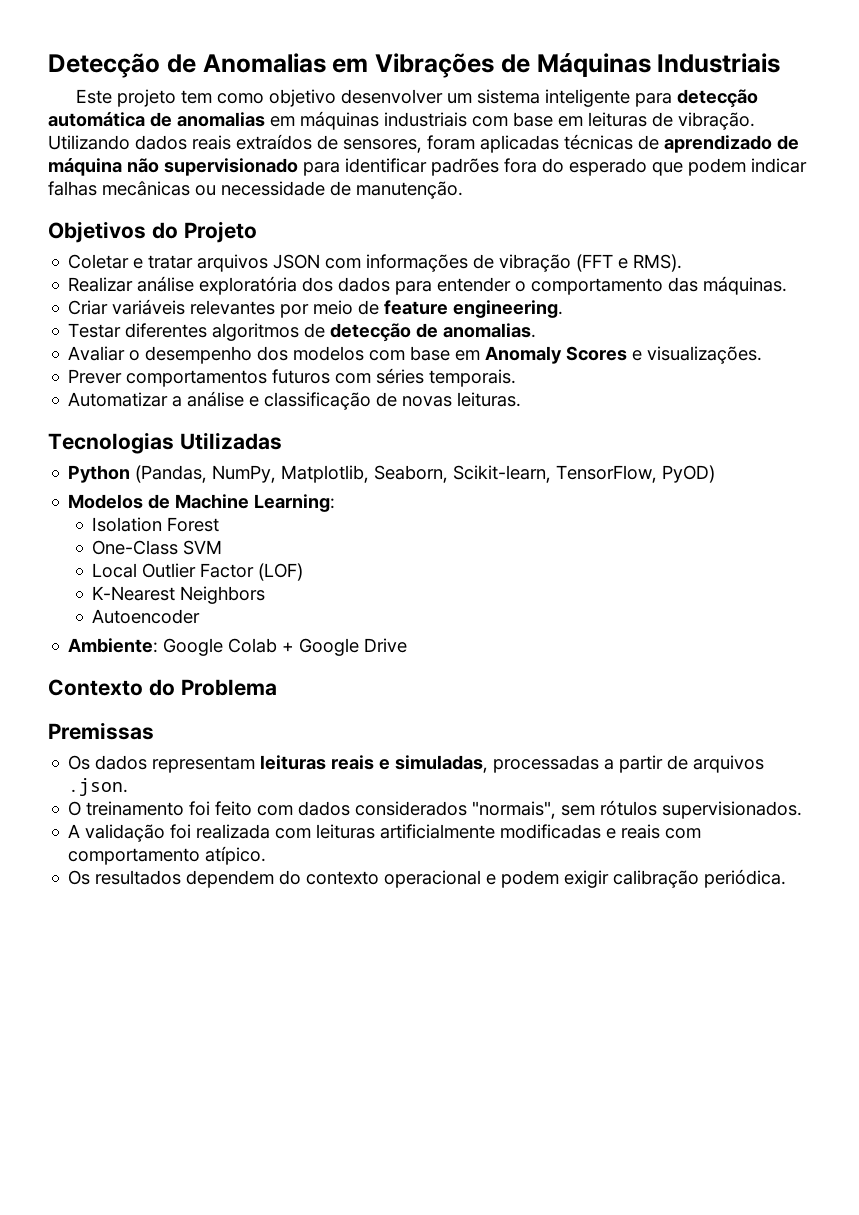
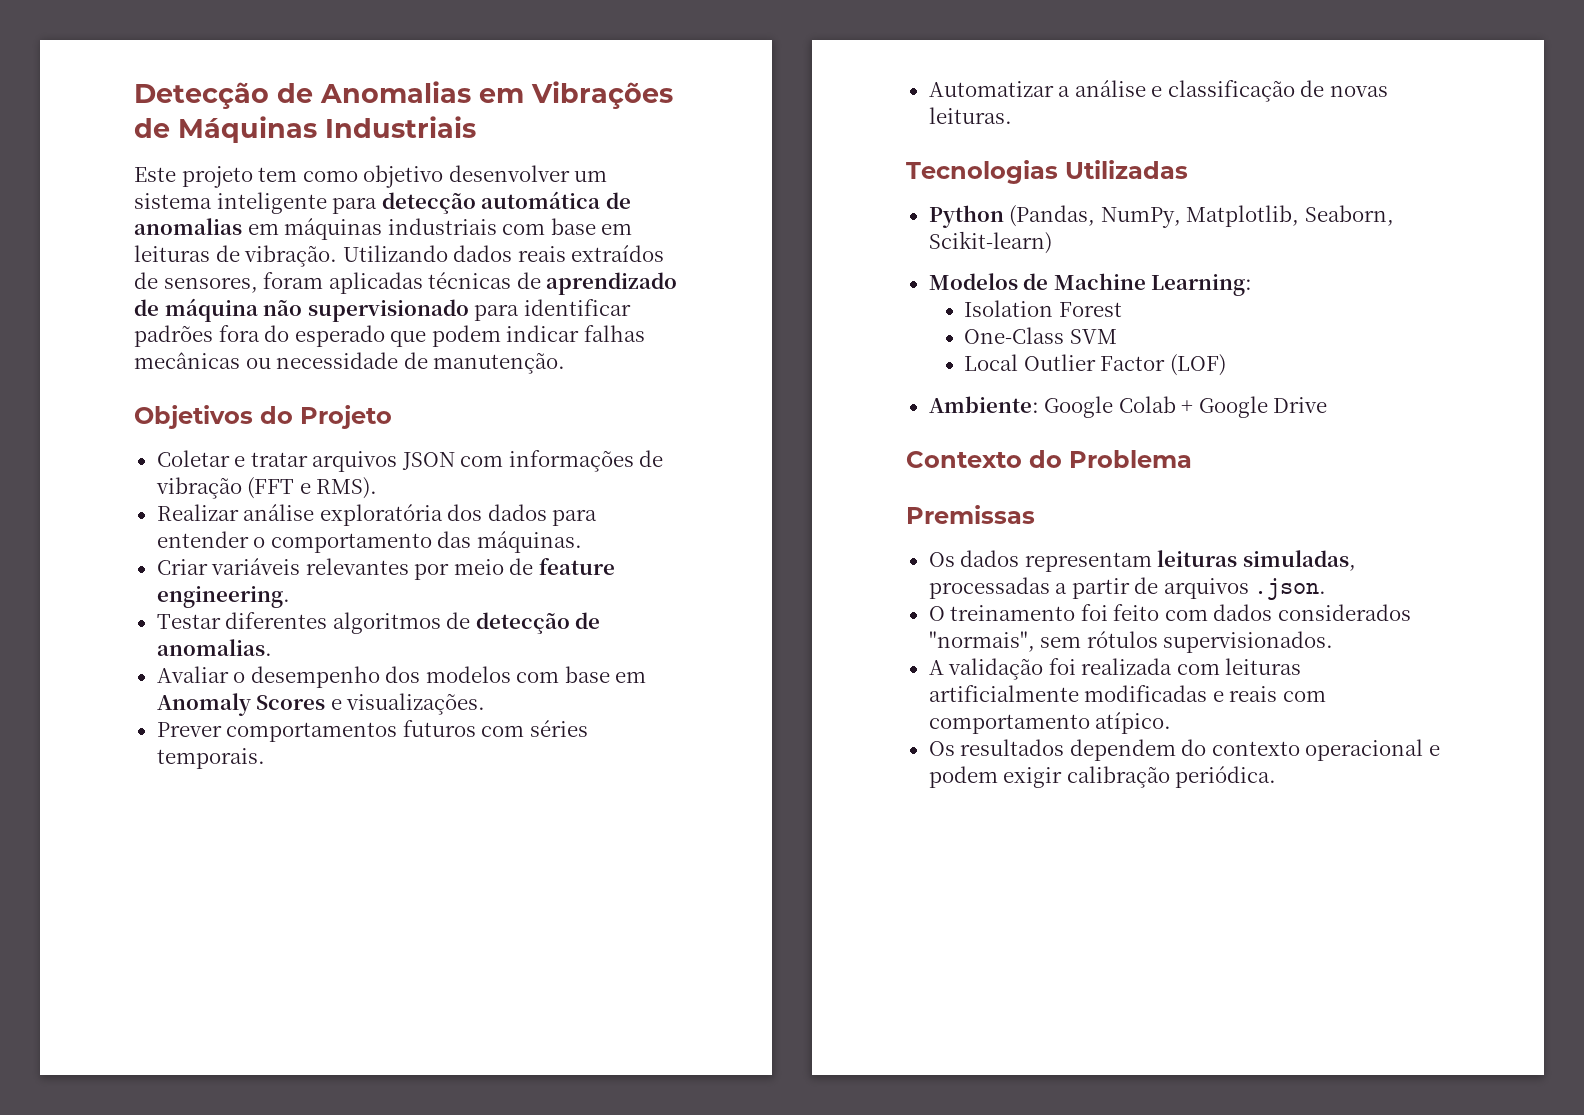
- Python (Pandas, NumPy, Matplotlib, Seaborn, Scikit-learn, TensorFlow, PyOD)
+ Python (Pandas, NumPy, Matplotlib, Seaborn, Scikit-learn)
- K-Nearest Neighbors
- Autoencoder
- Os dados representam leituras reais e simuladas, processadas a partir de arquivos .json.
+ Os dados representam leituras simuladas, processadas a partir de arquivos .json.

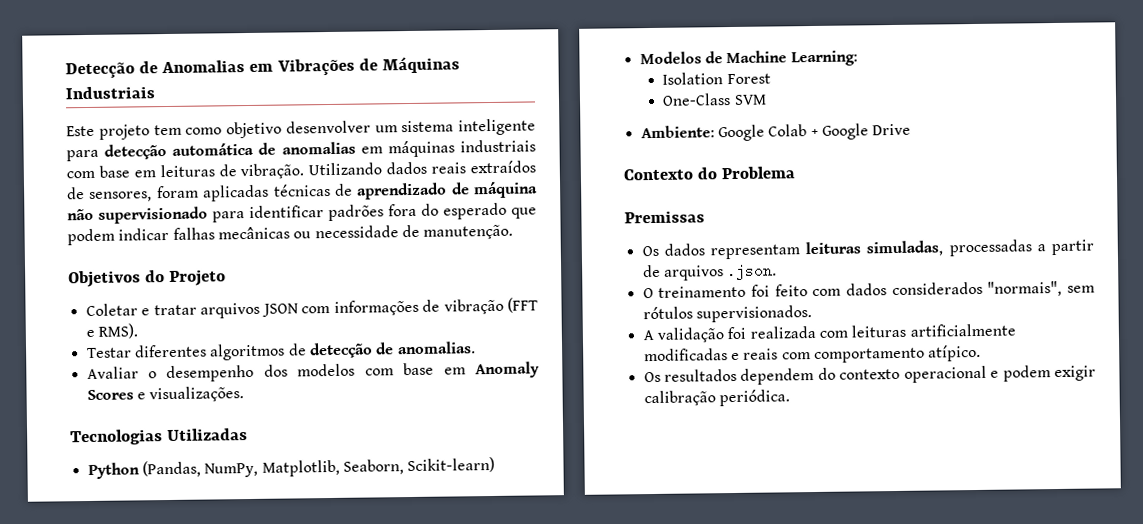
- Realizar análise exploratória dos dados para entender o comportamento das máquinas.
- Criar variáveis relevantes por meio de feature engineering.
- Prever comportamentos futuros com séries temporais.
- Automatizar a análise e classificação de novas leituras.
- Local Outlier Factor (LOF)

